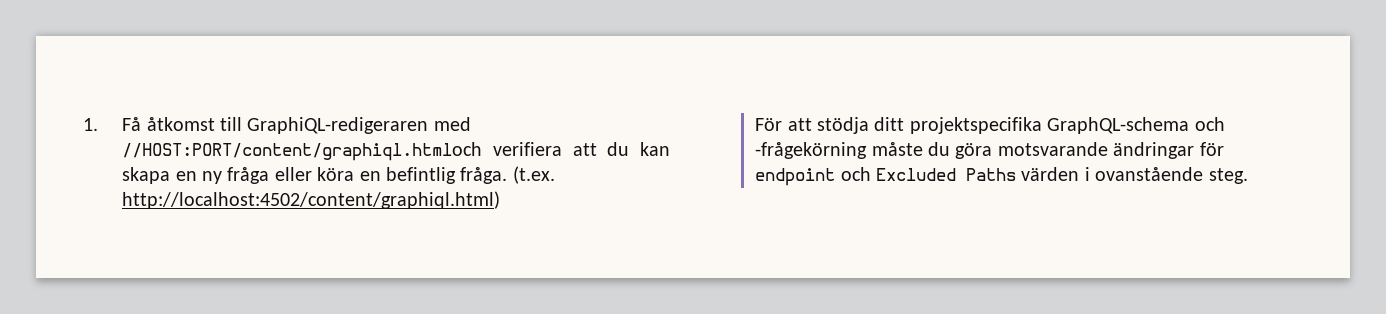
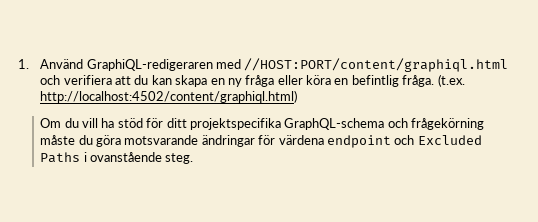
- 1. Få åtkomst till GraphiQL-redigeraren med //HOST:PORT/content/graphiql.htmloch verifiera att du kan skapa en ny fråga eller köra en befintlig fråga.
+ 1. Använd GraphiQL-redigeraren med //HOST:PORT/content/graphiql.html och verifiera att du kan skapa en ny fråga eller köra en befintlig fråga.
- För att stödja ditt projektspecifika GraphQL-schema och -frågekörning måste du göra motsvarande ändringar för endpoint och Excluded Paths värden i ovanstående steg.
+ Om du vill ha stöd för ditt projektspecifika GraphQL-schema och frågekörning måste du göra motsvarande ändringar för värdena endpoint och Excluded Paths i ovanstående steg.

